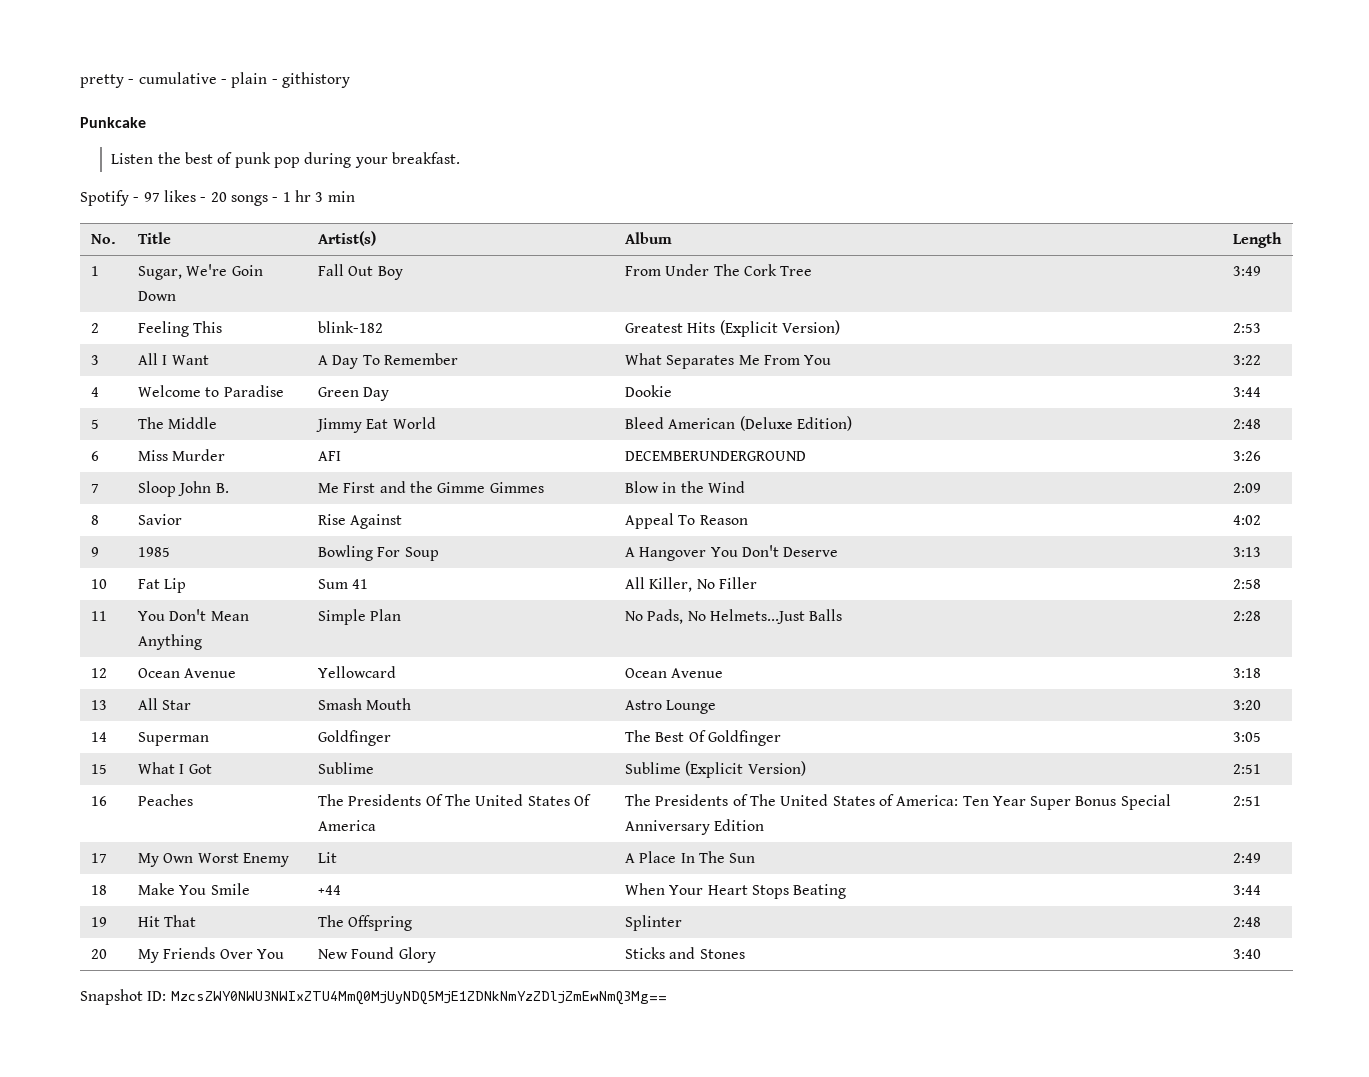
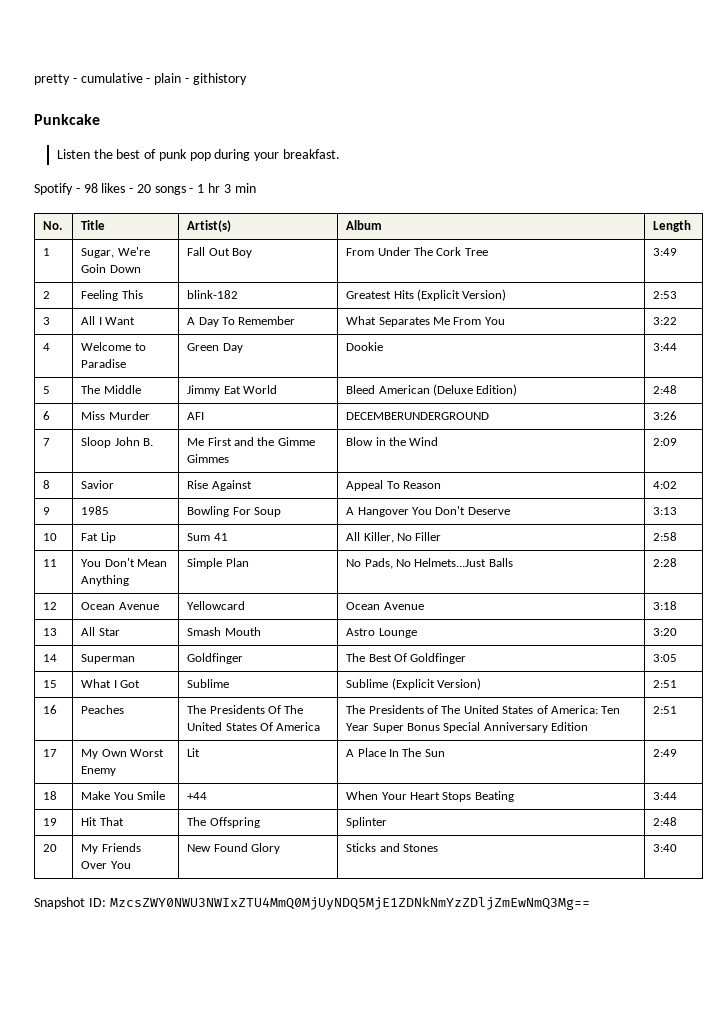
- Spotify - 97 likes - 20 songs - 1 hr 3 min
+ Spotify - 98 likes - 20 songs - 1 hr 3 min

